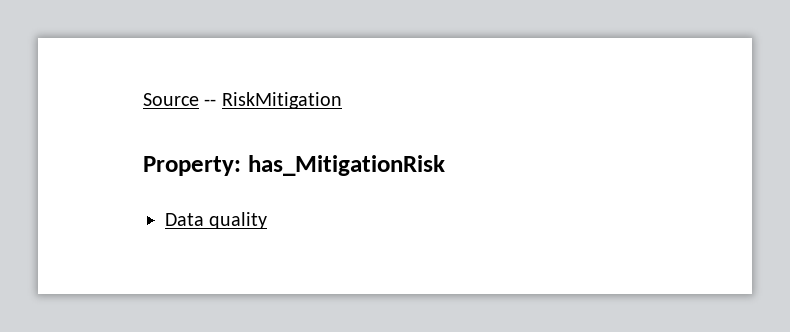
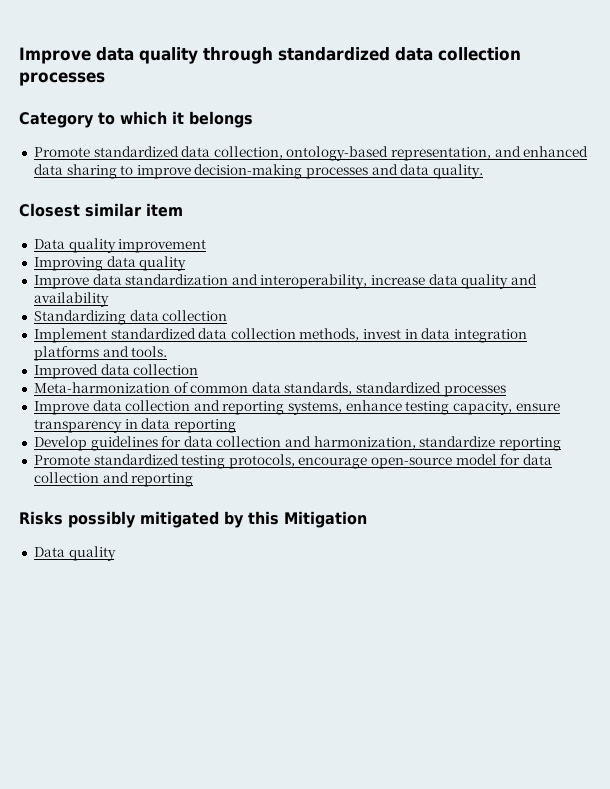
- Source -- RiskMitigation
- Property: has_MitigationRisk
+ Improve data quality through standardized data collection processes
+ Category to which it belongs
+ Promote standardized data collection, ontology-based representation, and enhanced data sharing to improve decision-making processes and data quality.
+ Closest similar item
+ Data quality improvement
+ Improving data quality
+ Improve data standardization and interoperability, increase data quality and availability
+ Standardizing data collection
+ Implement standardized data collection methods, invest in data integration platforms and tools.
+ Improved data collection
+ Meta-harmonization of common data standards, standardized processes
+ Improve data collection and reporting systems, enhance testing capacity, ensure transparency in data reporting
+ Develop guidelines for data collection and harmonization, standardize reporting
+ Promote standardized testing protocols, encourage open-source model for data collection and reporting
+ Risks possibly mitigated by this Mitigation

